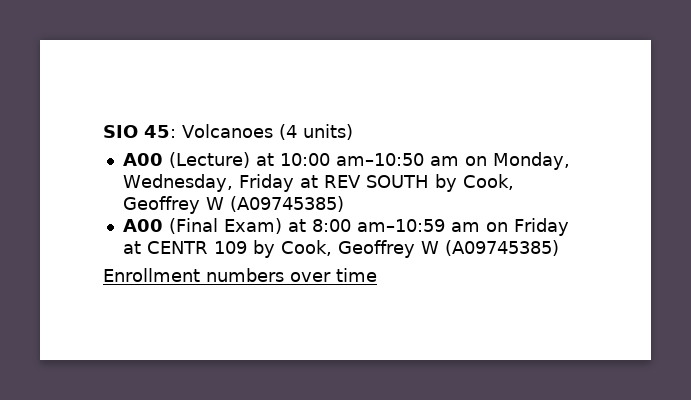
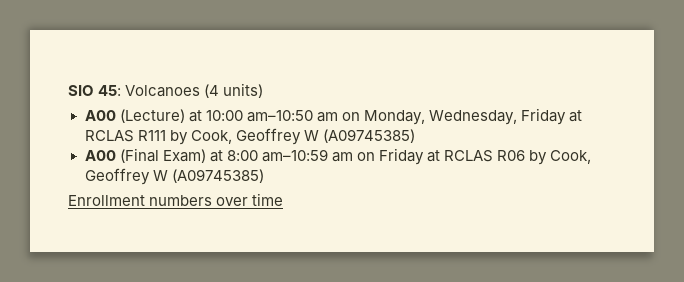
- A00 (Lecture) at 10:00 am–10:50 am on Monday, Wednesday, Friday at REV SOUTH by Cook, Geoffrey W (A09745385)
+ A00 (Lecture) at 10:00 am–10:50 am on Monday, Wednesday, Friday at RCLAS R111 by Cook, Geoffrey W (A09745385)
- A00 (Final Exam) at 8:00 am–10:59 am on Friday at CENTR 109 by Cook, Geoffrey W (A09745385)
+ A00 (Final Exam) at 8:00 am–10:59 am on Friday at RCLAS R06 by Cook, Geoffrey W (A09745385)

